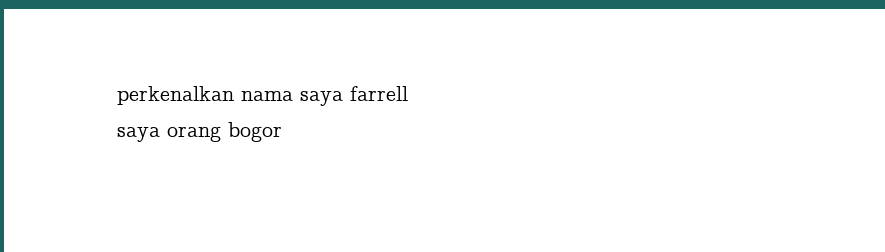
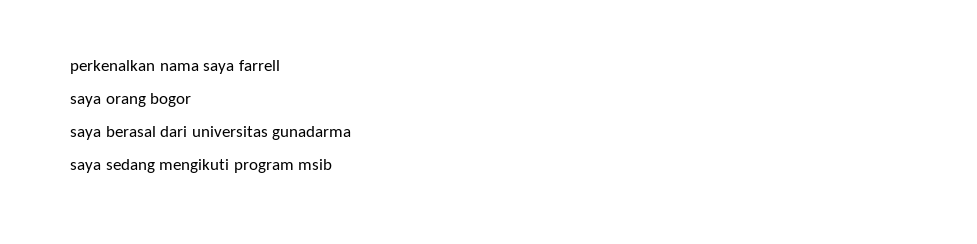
+ saya berasal dari universitas gunadarma
+ saya sedang mengikuti program msib

